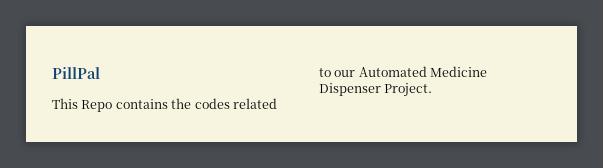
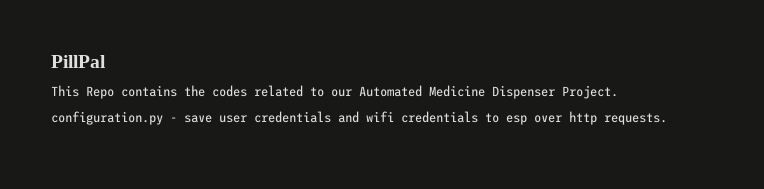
+ configuration.py - save user credentials and wifi credentials to esp over http requests.

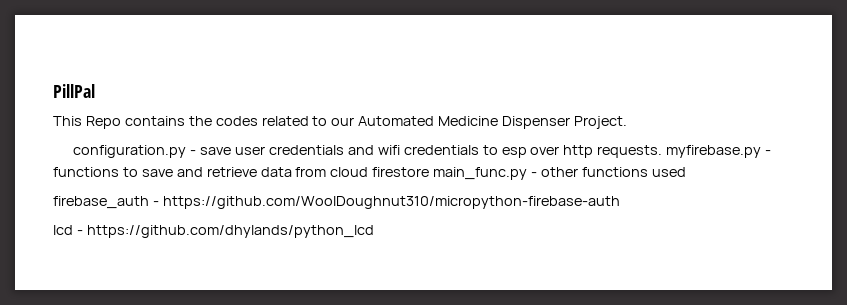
- configuration.py - save user credentials and wifi credentials to esp over http requests.
+ configuration.py - save user credentials and wifi credentials to esp over http requests. myfirebase.py - functions to save and retrieve data from cloud firestore main_func.py - other functions used
+ firebase_auth - https://github.com/WoolDoughnut310/micropython-firebase-auth
+ lcd - https://github.com/dhylands/python_lcd

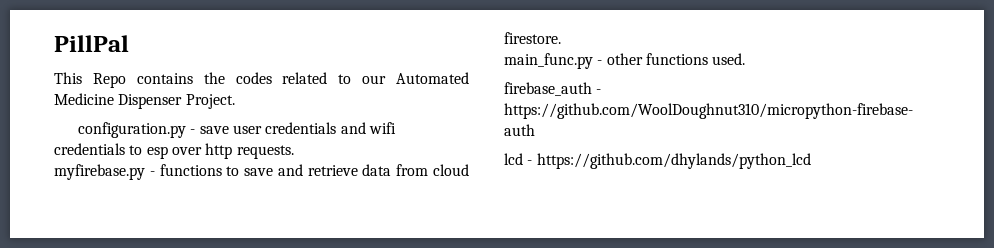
- configuration.py - save user credentials and wifi credentials to esp over http requests. myfirebase.py - functions to save and retrieve data from cloud firestore main_func.py - other functions used
+ configuration.py - save user credentials and wifi credentials to esp over http requests.
+ myfirebase.py - functions to save and retrieve data from cloud firestore.
+ main_func.py - other functions used.

